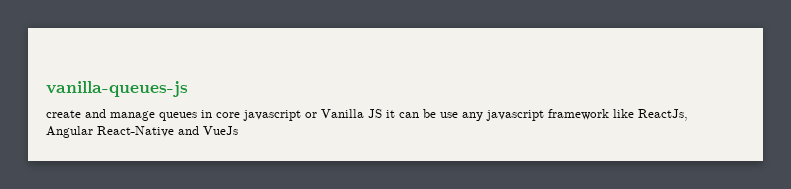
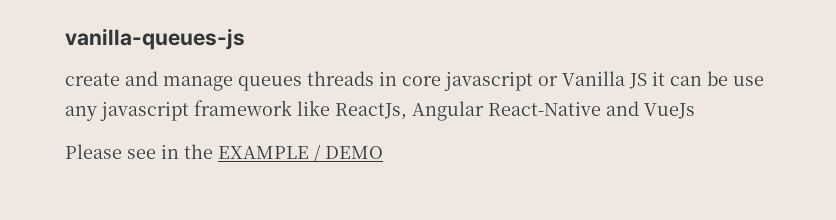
- create and manage queues in core javascript or Vanilla JS it can be use any javascript framework like ReactJs, Angular React-Native and VueJs
+ create and manage queues threads in core javascript or Vanilla JS it can be use any javascript framework like ReactJs, Angular React-Native and VueJs
+ Please see in the EXAMPLE / DEMO

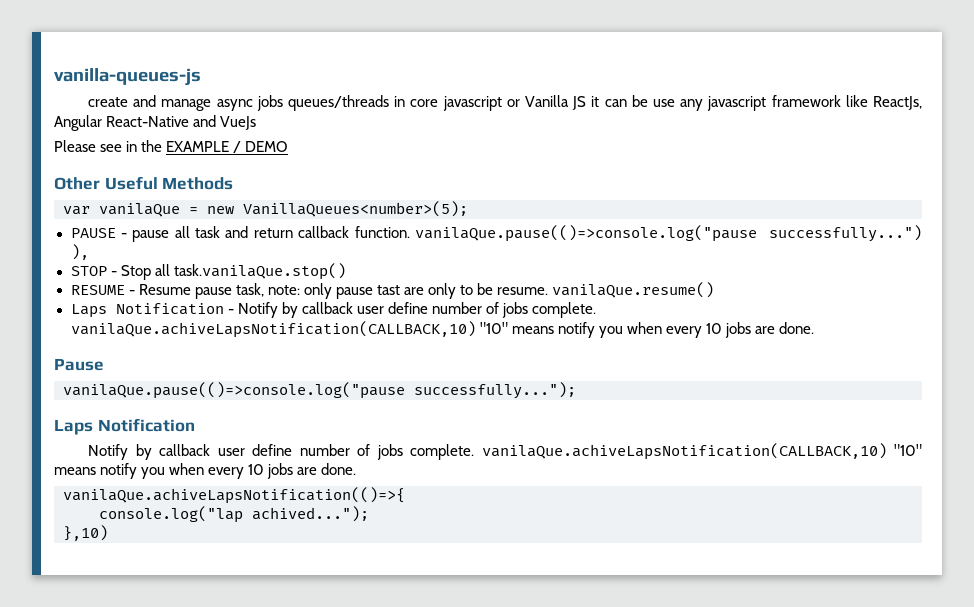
- create and manage queues threads in core javascript or Vanilla JS it can be use any javascript framework like ReactJs, Angular React-Native and VueJs
+ create and manage async jobs queues/threads in core javascript or Vanilla JS it can be use any javascript framework like ReactJs, Angular React-Native and VueJs
+ Other Useful Methods
+ var vanilaQue = new VanillaQueues<number>(5);
+ PAUSE - pause all task and return callback function. vanilaQue.pause(()=>console.log("pause successfully...") ),
+ STOP - Stop all task.vanilaQue.stop()
+ RESUME - Resume pause task, note: only pause tast are only to be resume. vanilaQue.resume()
+ Laps Notification - Notify by callback user define number of jobs complete. vanilaQue.achiveLapsNotification(CALLBACK,10) "10" means notify you when every 10 jobs are done.
+ Pause
+ vanilaQue.pause(()=>console.log("pause successfully...");
+ Laps Notification
+ Notify by callback user define number of jobs complete. vanilaQue.achiveLapsNotification(CALLBACK,10) "10" means notify you when every 10 jobs are done.
+ vanilaQue.achiveLapsNotification(()=>{
+ console.log("lap achived...");
+ },10)

